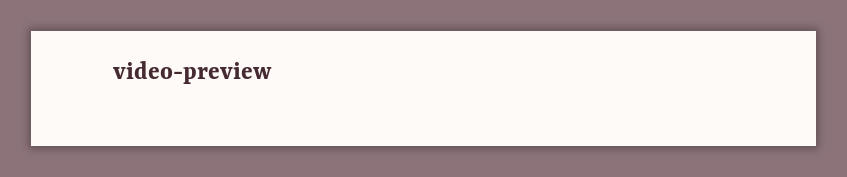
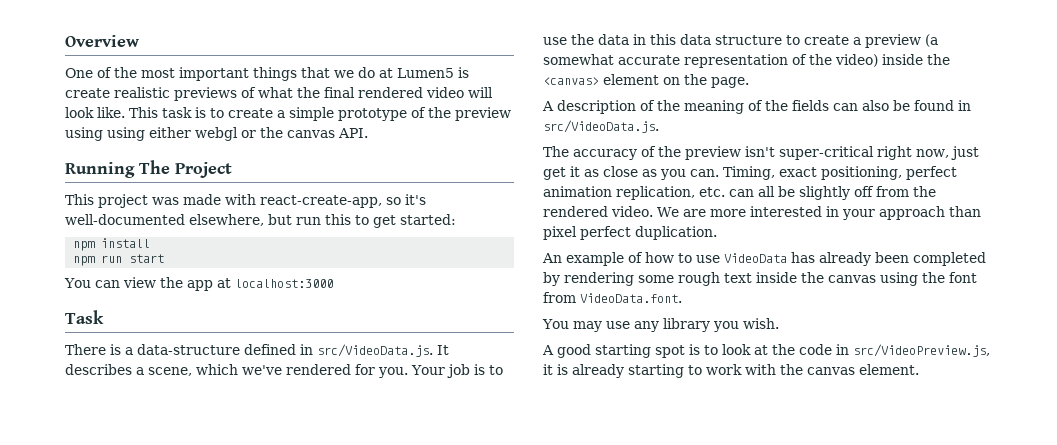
- video-preview
+ Overview
+ One of the most important things that we do at Lumen5 is create realistic previews of what the final rendered video will look like. This task is to create a simple prototype of the preview using using either webgl or the canvas API.
+ Running The Project
+ This project was made with react-create-app, so it's well-documented elsewhere, but run this to get started:
+ npm install
+ npm run start
+ You can view the app at localhost:3000
+ Task
+ There is a data-structure defined in src/VideoData.js. It describes a scene, which we've rendered for you. Your job is to use the data in this data structure to create a preview (a somewhat accurate representation of the video) inside the <canvas> element on the page.
+ A description of the meaning of the fields can also be found in src/VideoData.js.
+ The accuracy of the preview isn't super-critical right now, just get it as close as you can. Timing, exact positioning, perfect animation replication, etc. can all be slightly off from the rendered video. We are more interested in your approach than pixel perfect duplication.
+ An example of how to use VideoData has already been completed by rendering some rough text inside the canvas using the font from VideoData.font.
+ You may use any library you wish.
+ A good starting spot is to look at the code in src/VideoPreview.js, it is already starting to work with the canvas element.

